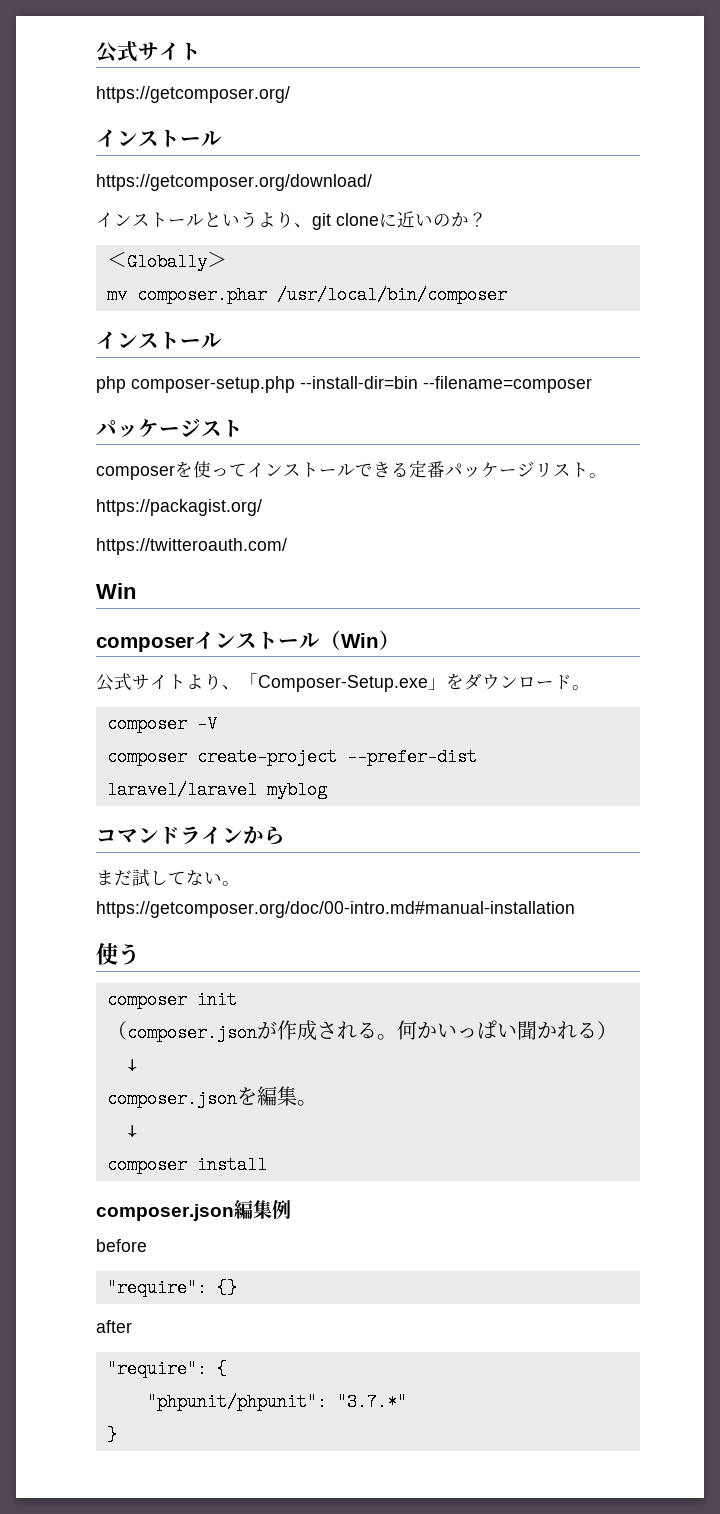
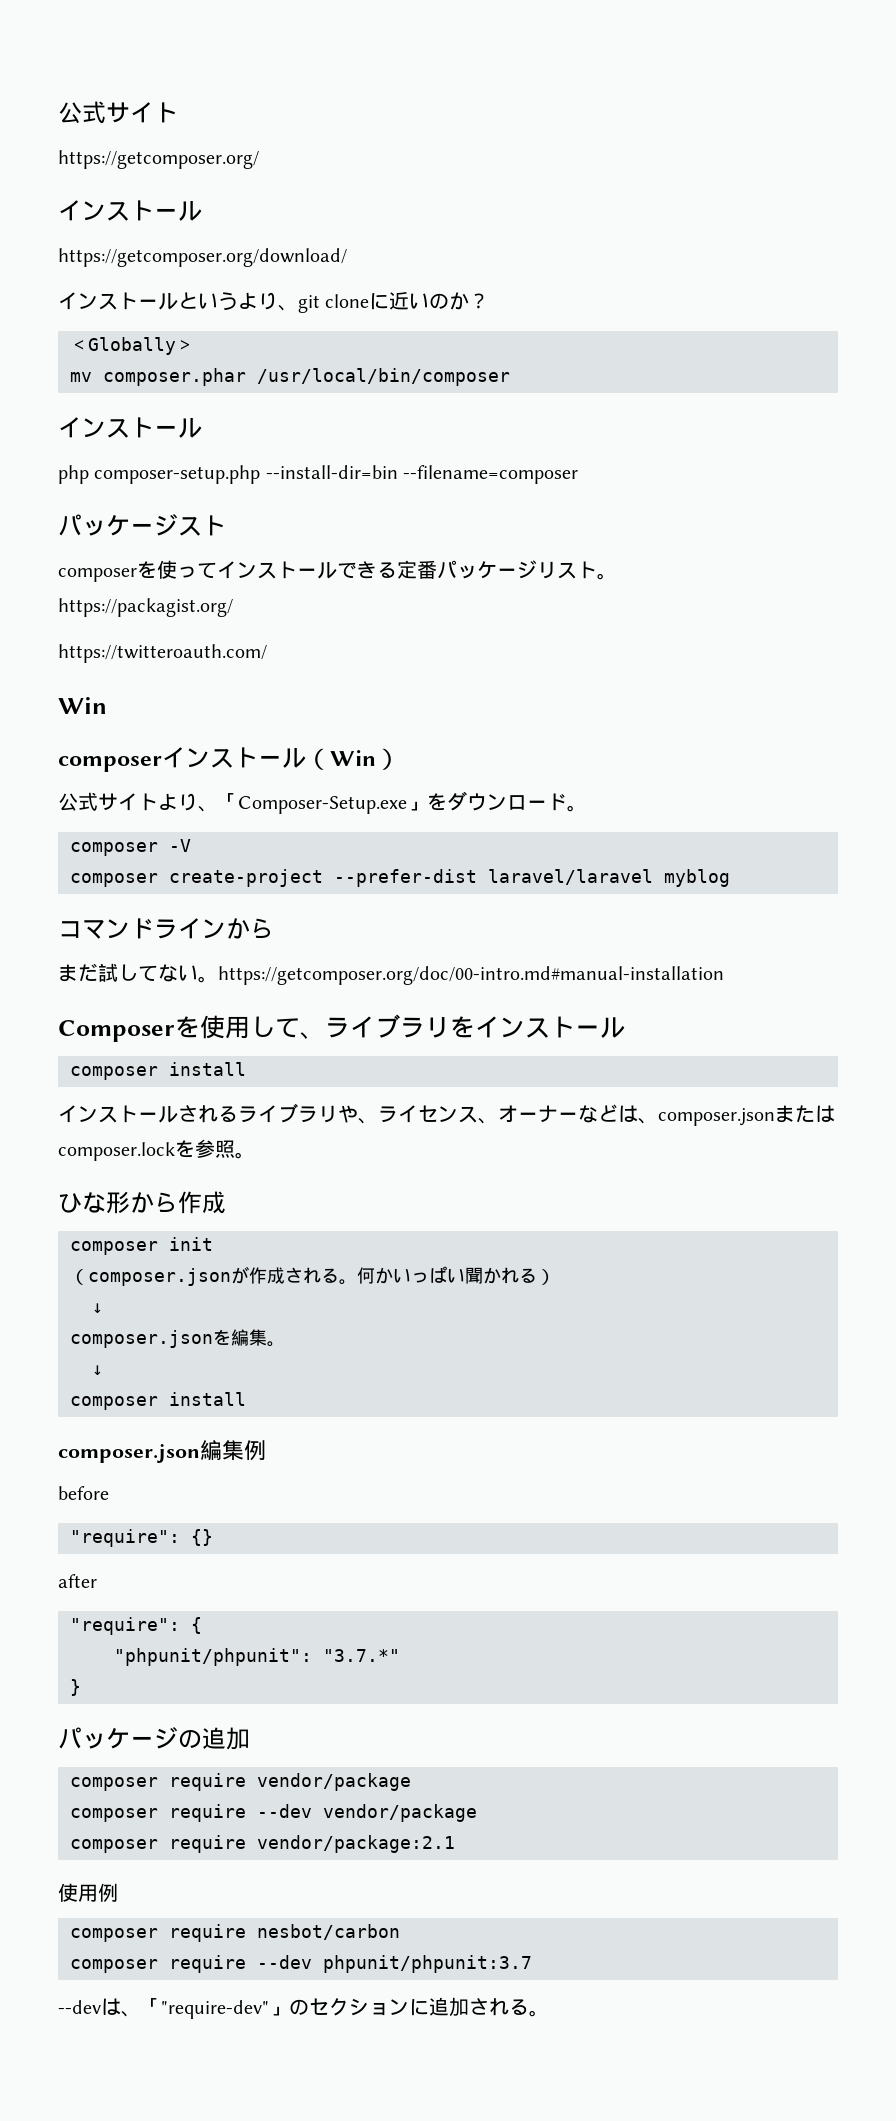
- 使う
+ Composerを使用して、ライブラリをインストール
+ composer install
+ インストールされるライブラリや、ライセンス、オーナーなどは、composer.jsonまたはcomposer.lockを参照。
+ ひな形から作成
+ パッケージの追加
+ composer require vendor/package
+ composer require --dev vendor/package
+ composer require vendor/package:2.1
+ 使用例
+ composer require nesbot/carbon
+ composer require --dev phpunit/phpunit:3.7
+ --devは、「"require-dev"」のセクションに追加される。

